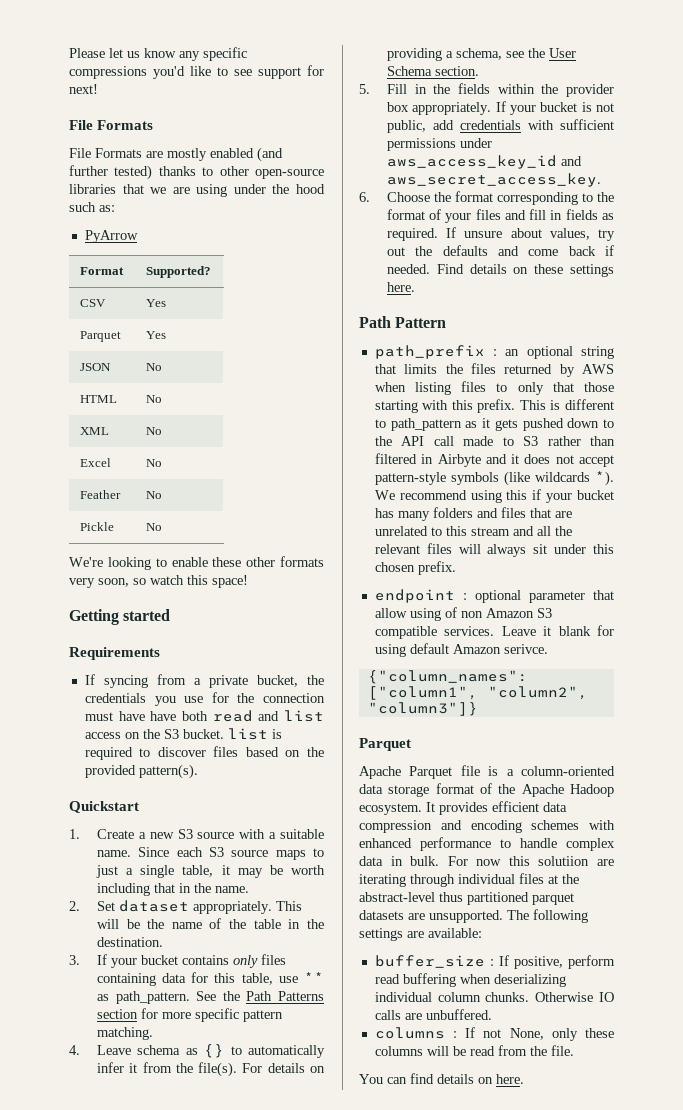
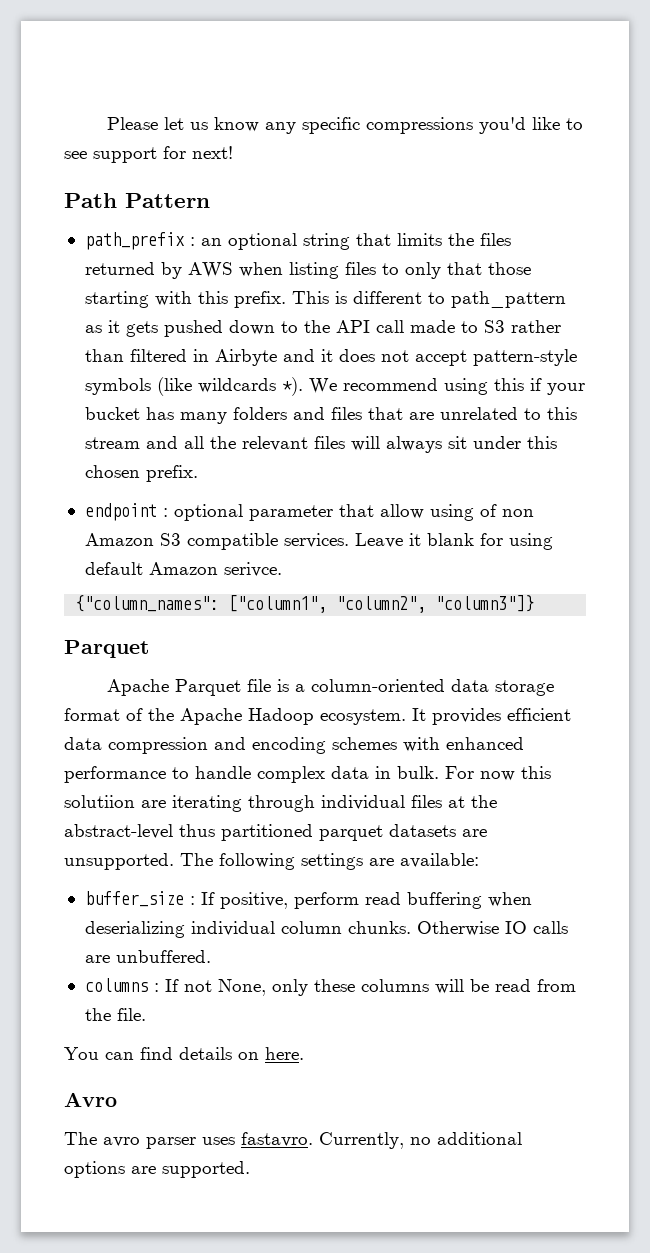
  Please let us know any specific compressions you'd like to see support for next!
- File Formats
- File Formats are mostly enabled (and further tested) thanks to other open-source libraries that we are using under the hood such as:
- PyArrow
- Format | Supported?
- CSV | Yes
- Parquet | Yes
- JSON | No
- HTML | No
- XML | No
- Excel | No
- Feather | No
- Pickle | No
- We're looking to enable these other formats very soon, so watch this space!
- Getting started
- Requirements
- If syncing from a private bucket, the credentials you use for the connection must have have both read and list access on the S3 bucket. list is required to discover files based on the provided pattern(s).
- Quickstart
- 1. Create a new S3 source with a suitable name. Since each S3 source maps to just a single table, it may be worth including that in the name.
- 2. Set dataset appropriately. This will be the name of the table in the destination.
- 3. If your bucket contains only files containing data for this table, use ** as path_pattern. See the Path Patterns section for more specific pattern matching.
- 4. Leave schema as {} to automatically infer it from the file(s). For details on providing a schema, see the User Schema section.
- 5. Fill in the fields within the provider box appropriately. If your bucket is not public, add credentials with sufficient permissions under aws_access_key_id and aws_secret_access_key.
- 6. Choose the format corresponding to the format of your files and fill in fields as required. If unsure about values, try out the defaults and come back if needed. Find details on these settings here.
+ Avro
+ The avro parser uses fastavro. Currently, no additional options are supported.

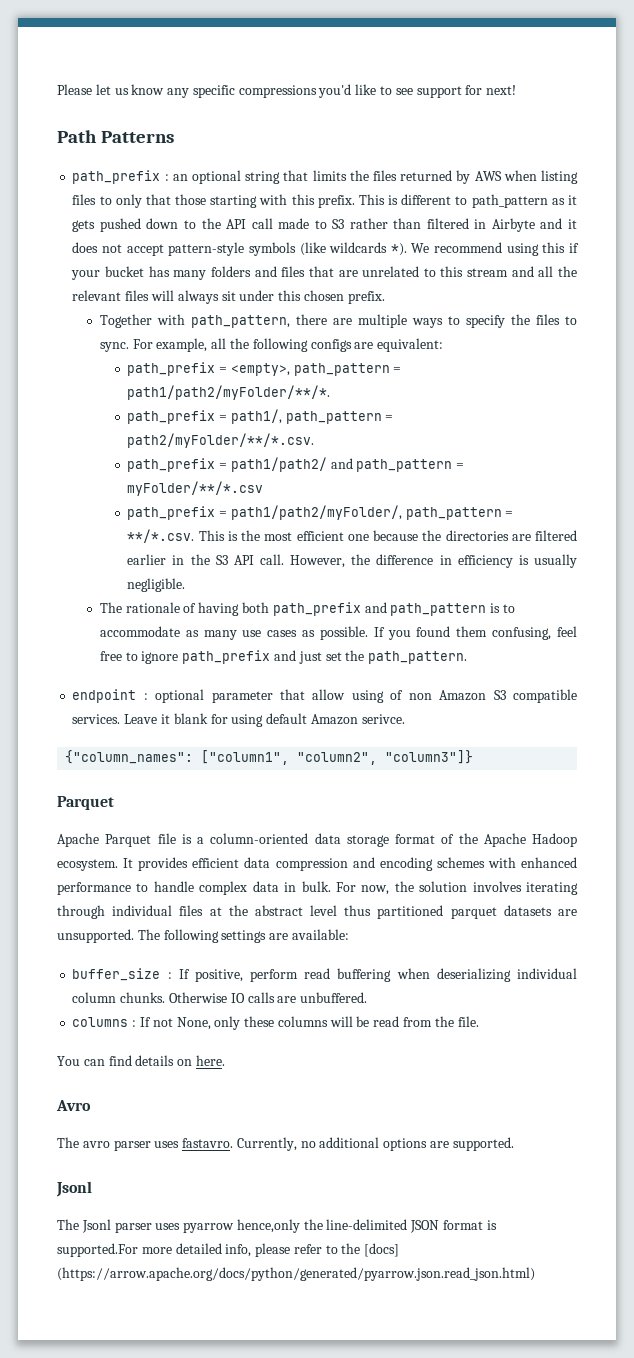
- Path Pattern
+ Path Patterns
+ Together with path_pattern, there are multiple ways to specify the files to sync. For example, all the following configs are equivalent:
+ path_prefix = <empty>, path_pattern = path1/path2/myFolder/**/*.
+ path_prefix = path1/, path_pattern = path2/myFolder/**/*.csv.
+ path_prefix = path1/path2/ and path_pattern = myFolder/**/*.csv
+ path_prefix = path1/path2/myFolder/, path_pattern = **/*.csv. This is the most efficient one because the directories are filtered earlier in the S3 API call. However, the difference in efficiency is usually negligible.
+ The rationale of having both path_prefix and path_pattern is to accommodate as many use cases as possible. If you found them confusing, feel free to ignore path_prefix and just set the path_pattern.
- For now this solutiion are iterating through individual files at the abstract-level thus partitioned parquet datasets are unsupported.
+ For now, the solution involves iterating through individual files at the abstract level thus partitioned parquet datasets are unsupported.
  Currently, no additional options are supported.
+ Jsonl
+ The Jsonl parser uses pyarrow hence,only the line-delimited JSON format is supported.For more detailed info, please refer to the [docs] (https://arrow.apache.org/docs/python/generated/pyarrow.json.read_json.html)

